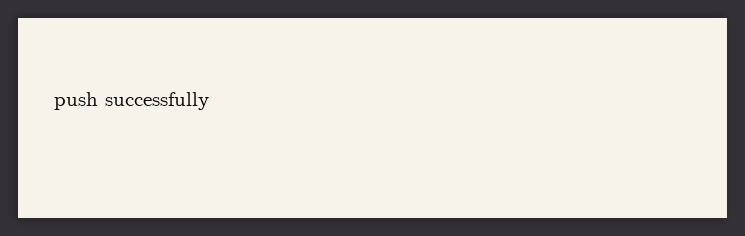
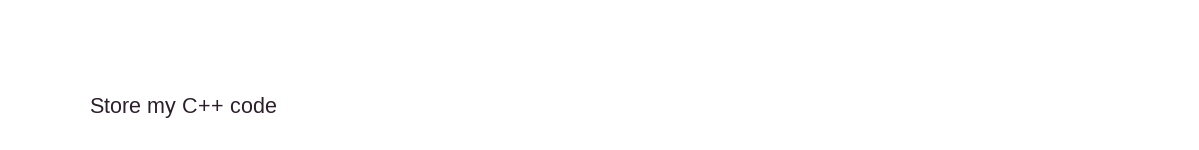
- push successfully
+ Store my C++ code

